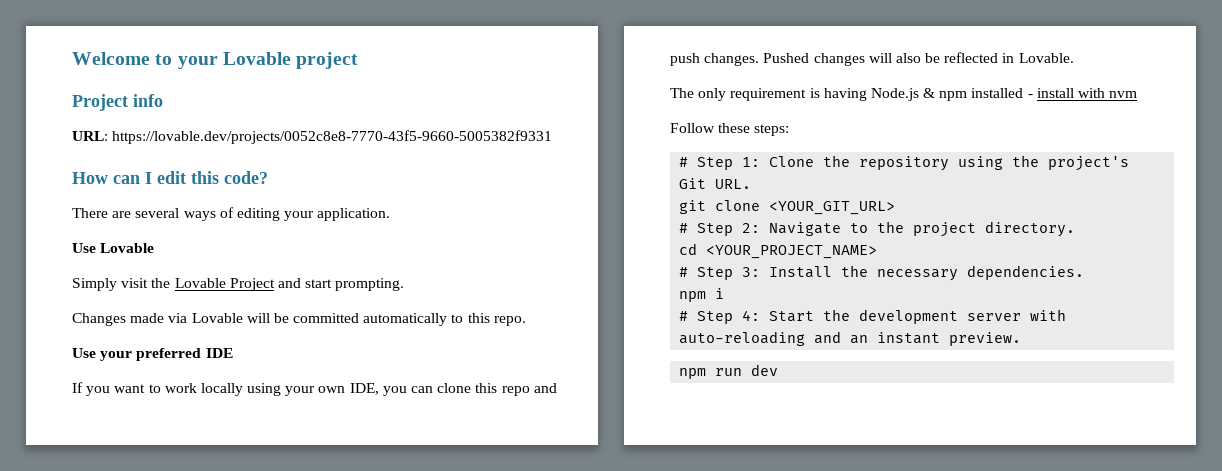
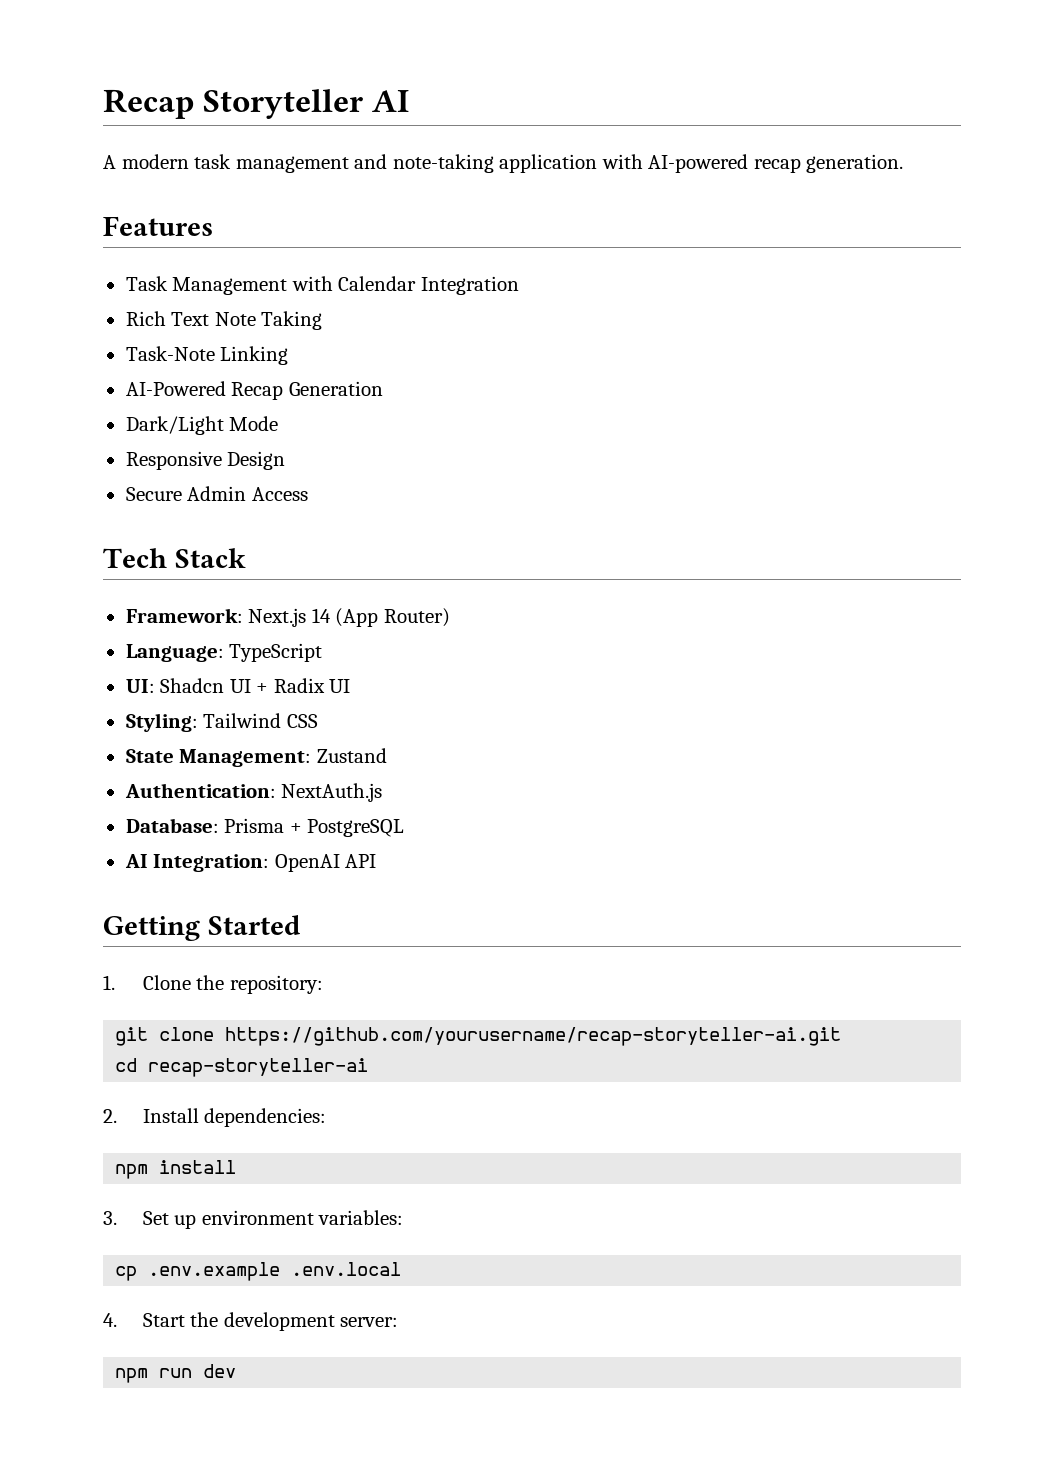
- Welcome to your Lovable project
- Project info
- URL: https://lovable.dev/projects/0052c8e8-7770-43f5-9660-5005382f9331
- How can I edit this code?
- There are several ways of editing your application.
- Use Lovable
- Simply visit the Lovable Project and start prompting.
- Changes made via Lovable will be committed automatically to this repo.
- Use your preferred IDE
- If you want to work locally using your own IDE, you can clone this repo and push changes. Pushed changes will also be reflected in Lovable.
- The only requirement is having Node.js & npm installed - install with nvm
- Follow these steps:
- # Step 1: Clone the repository using the project's Git URL.
- git clone <YOUR_GIT_URL>
- # Step 2: Navigate to the project directory.
- cd <YOUR_PROJECT_NAME>
- # Step 3: Install the necessary dependencies.
- npm i
- # Step 4: Start the development server with auto-reloading and an instant preview.
+ Recap Storyteller AI
+ A modern task management and note-taking application with AI-powered recap generation.
+ Features
+ Task Management with Calendar Integration
+ Rich Text Note Taking
+ Task-Note Linking
+ AI-Powered Recap Generation
+ Dark/Light Mode
+ Responsive Design
+ Secure Admin Access
+ Tech Stack
+ Framework: Next.js 14 (App Router)
+ Language: TypeScript
+ UI: Shadcn UI + Radix UI
+ Styling: Tailwind CSS
+ State Management: Zustand
+ Authentication: NextAuth.js
+ Database: Prisma + PostgreSQL
+ AI Integration: OpenAI API
+ Getting Started
+ 1. Clone the repository:
+ git clone https://github.com/yourusername/recap-storyteller-ai.git
+ cd recap-storyteller-ai
+ 2. Install dependencies:
+ npm install
+ 3. Set up environment variables:
+ cp .env.example .env.local
+ 4. Start the development server:

